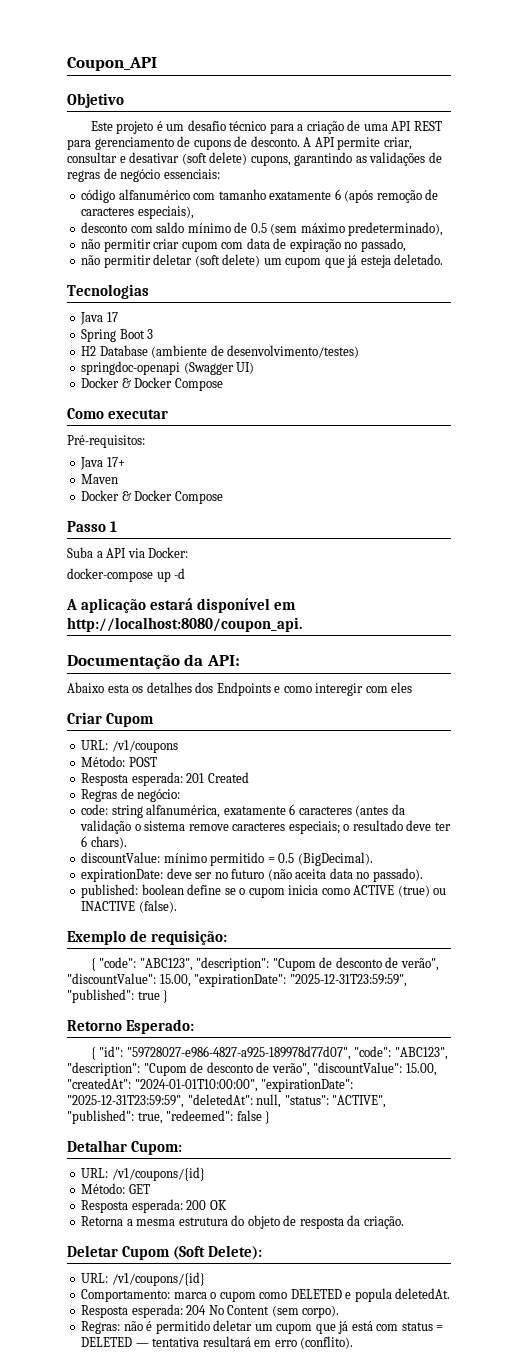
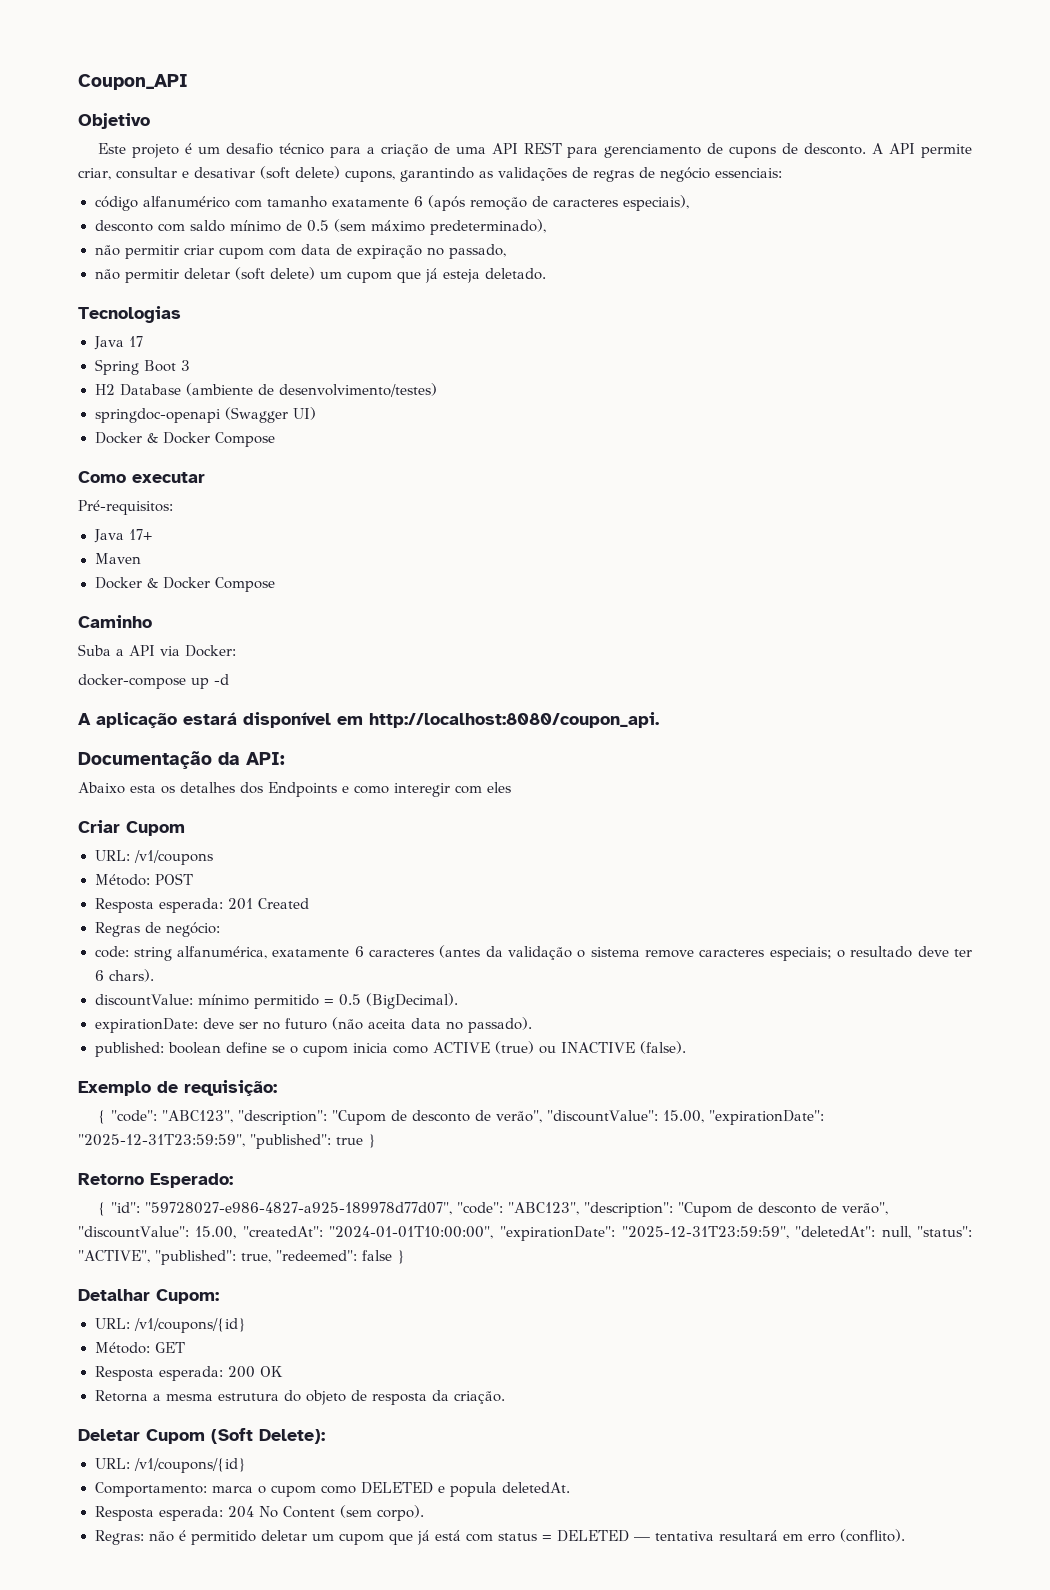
- Passo 1
+ Caminho

